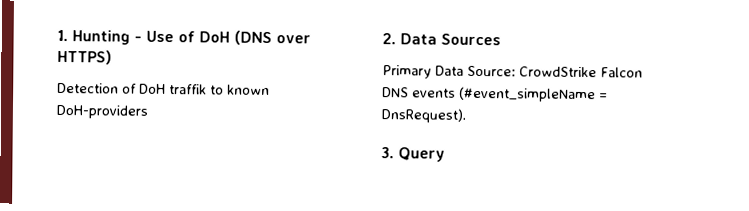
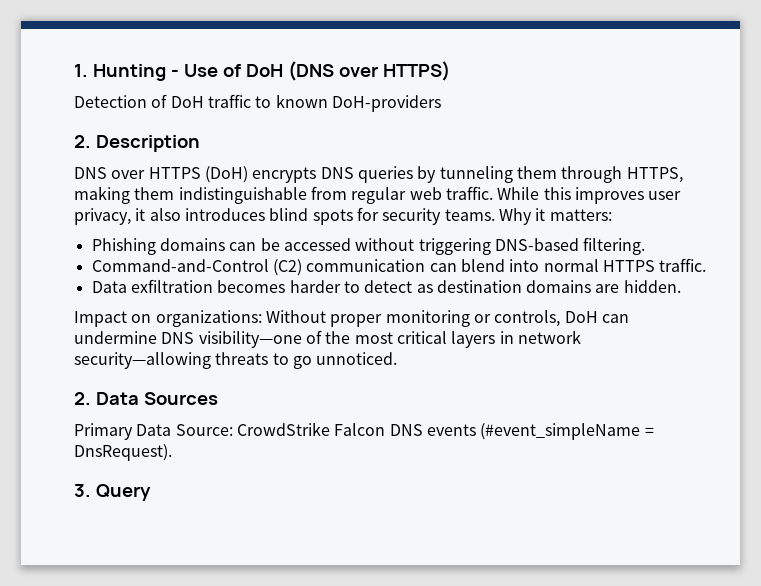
- Detection of DoH traffik to known DoH-providers
+ Detection of DoH traffic to known DoH-providers
+ 2. Description
+ DNS over HTTPS (DoH) encrypts DNS queries by tunneling them through HTTPS, making them indistinguishable from regular web traffic. While this improves user privacy, it also introduces blind spots for security teams. Why it matters:
+ Phishing domains can be accessed without triggering DNS-based filtering.
+ Command-and-Control (C2) communication can blend into normal HTTPS traffic.
+ Data exfiltration becomes harder to detect as destination domains are hidden.
+ Impact on organizations: Without proper monitoring or controls, DoH can undermine DNS visibility—one of the most critical layers in network security—allowing threats to go unnoticed.

